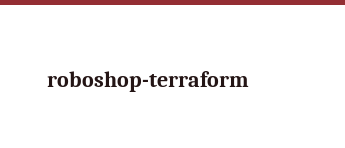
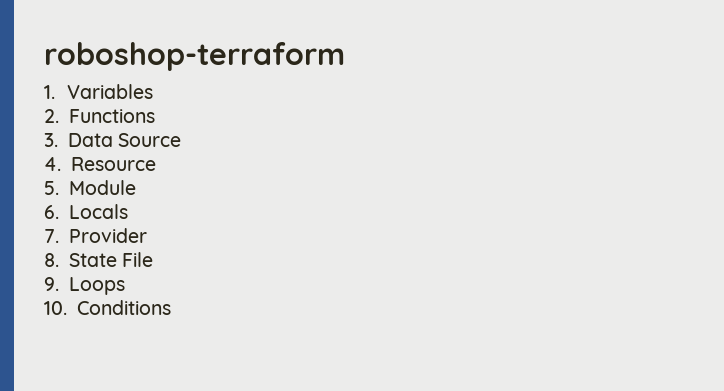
+ 1. Variables
+ 2. Functions
+ 3. Data Source
+ 4. Resource
+ 5. Module
+ 6. Locals
+ 7. Provider
+ 8. State File
+ 9. Loops
+ 10. Conditions

